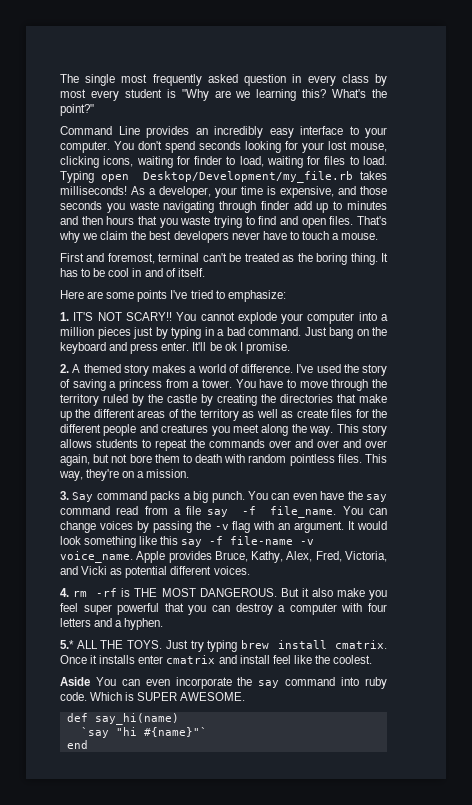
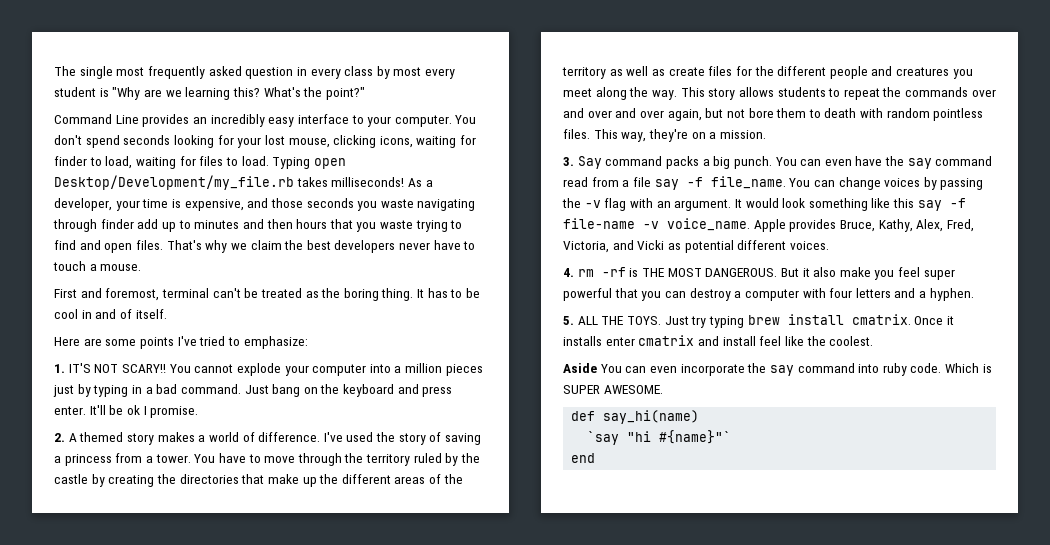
- 5.* ALL THE TOYS.
+ 5. ALL THE TOYS.

